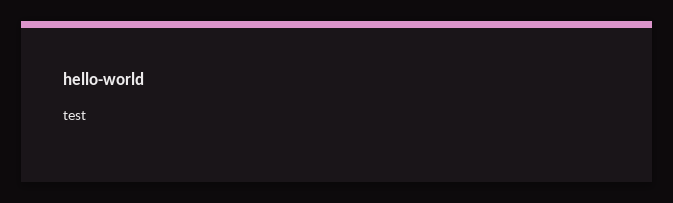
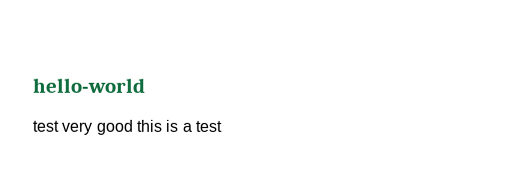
- test
+ test very good this is a test

